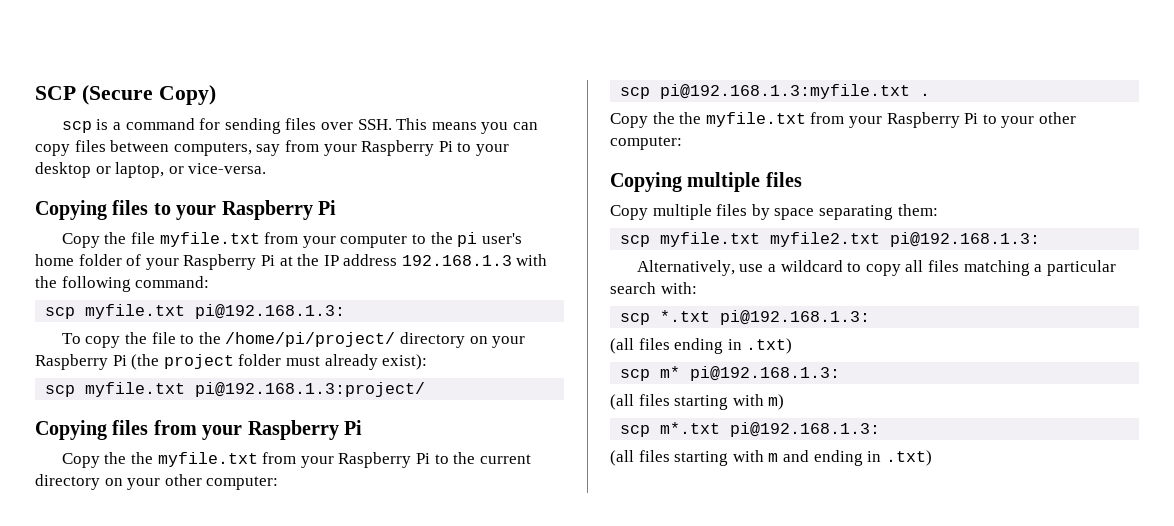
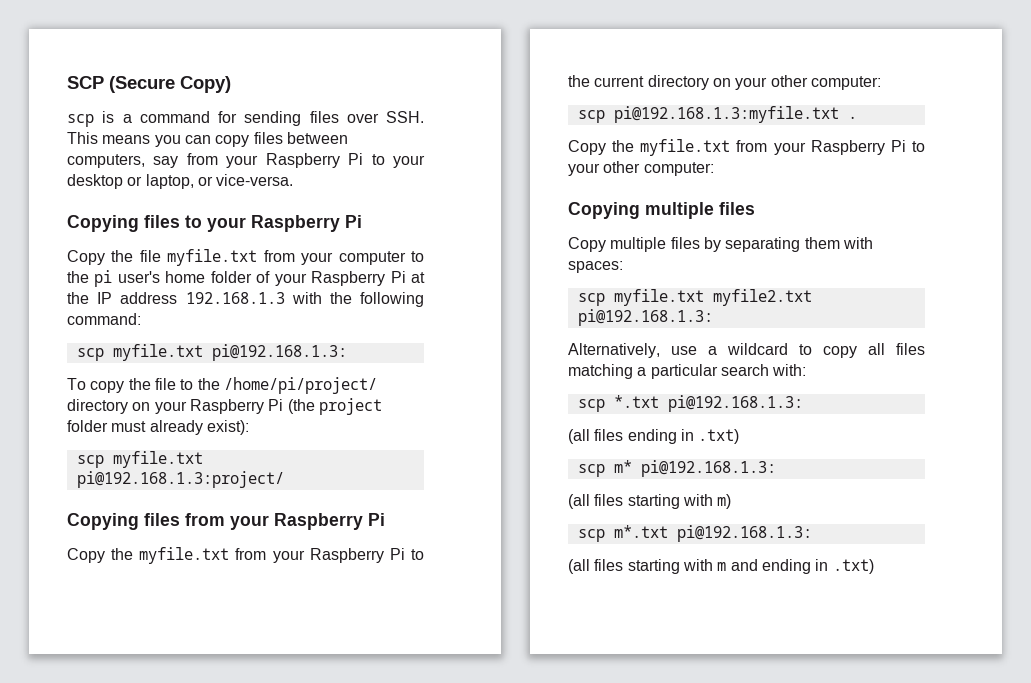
- Copy the the myfile.txt from your Raspberry Pi to the current directory on your other computer:
+ Copy the myfile.txt from your Raspberry Pi to the current directory on your other computer:
- Copy the the myfile.txt from your Raspberry Pi to your other computer:
+ Copy the myfile.txt from your Raspberry Pi to your other computer:
- Copy multiple files by space separating them:
+ Copy multiple files by separating them with spaces:

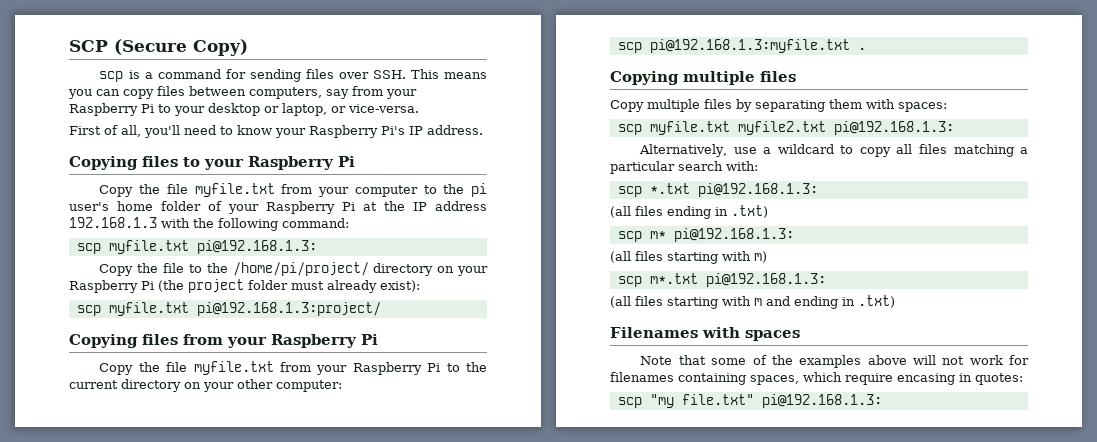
+ First of all, you'll need to know your Raspberry Pi's IP address.
- To copy the file to the /home/pi/project/ directory on your Raspberry Pi (the project folder must already exist):
+ Copy the file to the /home/pi/project/ directory on your Raspberry Pi (the project folder must already exist):
- Copy the myfile.txt from your Raspberry Pi to the current directory on your other computer:
+ Copy the file myfile.txt from your Raspberry Pi to the current directory on your other computer:
- Copy the myfile.txt from your Raspberry Pi to your other computer:
+ Filenames with spaces
+ Note that some of the examples above will not work for filenames containing spaces, which require encasing in quotes:
+ scp "my file.txt" pi@192.168.1.3:

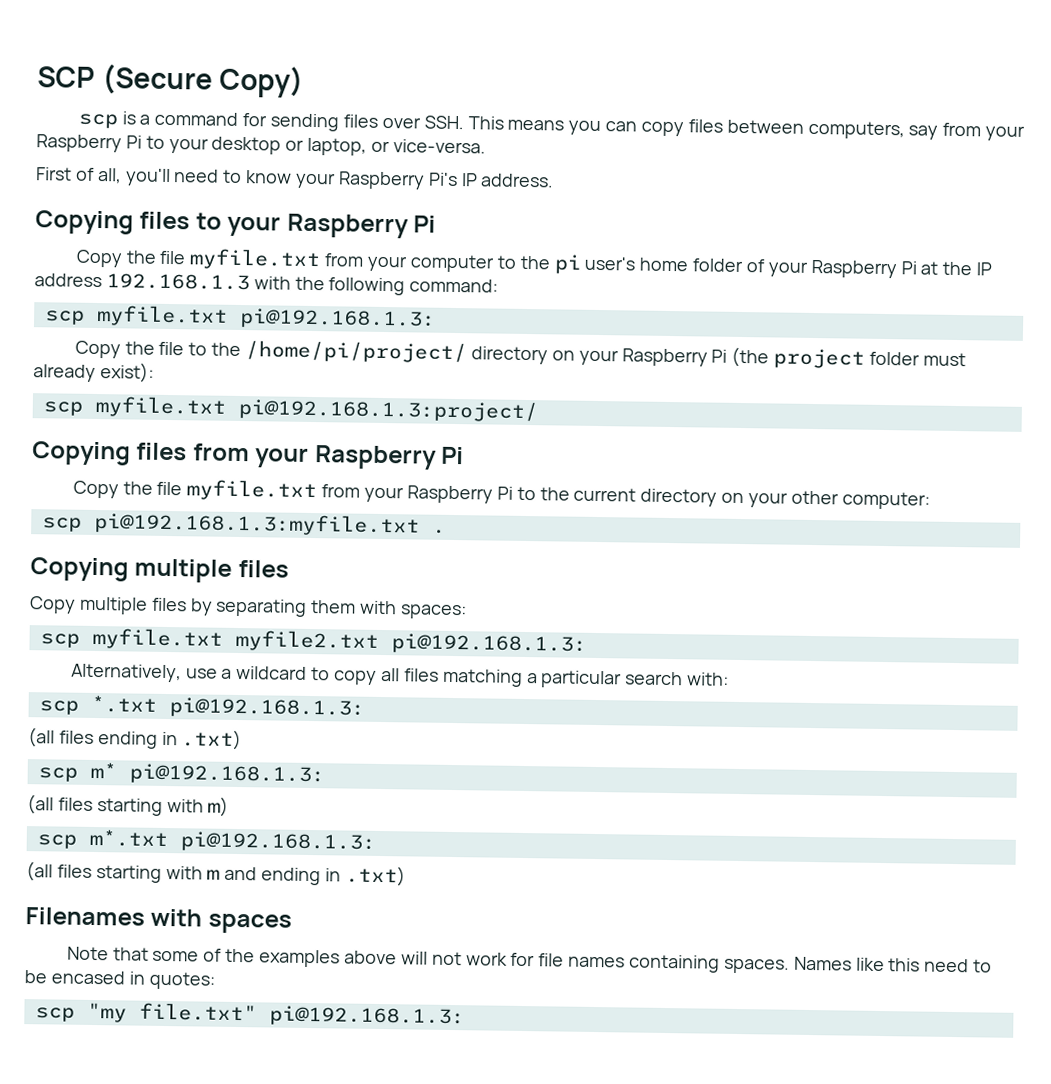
- Note that some of the examples above will not work for filenames containing spaces, which require encasing in quotes:
+ Note that some of the examples above will not work for file names containing spaces. Names like this need to be encased in quotes:

